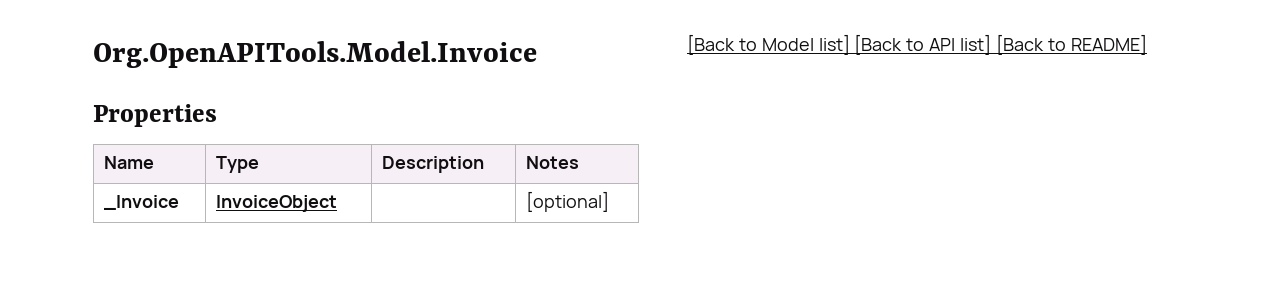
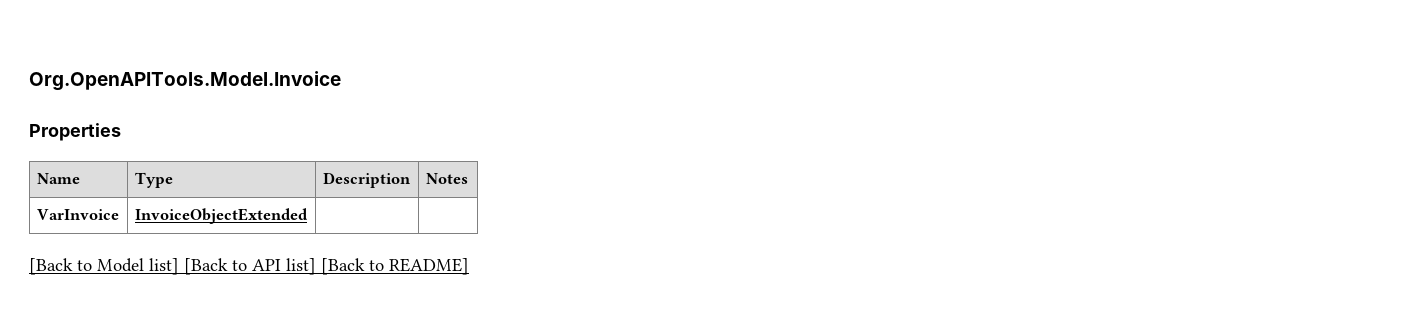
- _Invoice | InvoiceObject | | [optional]
+ VarInvoice | InvoiceObjectExtended | |

